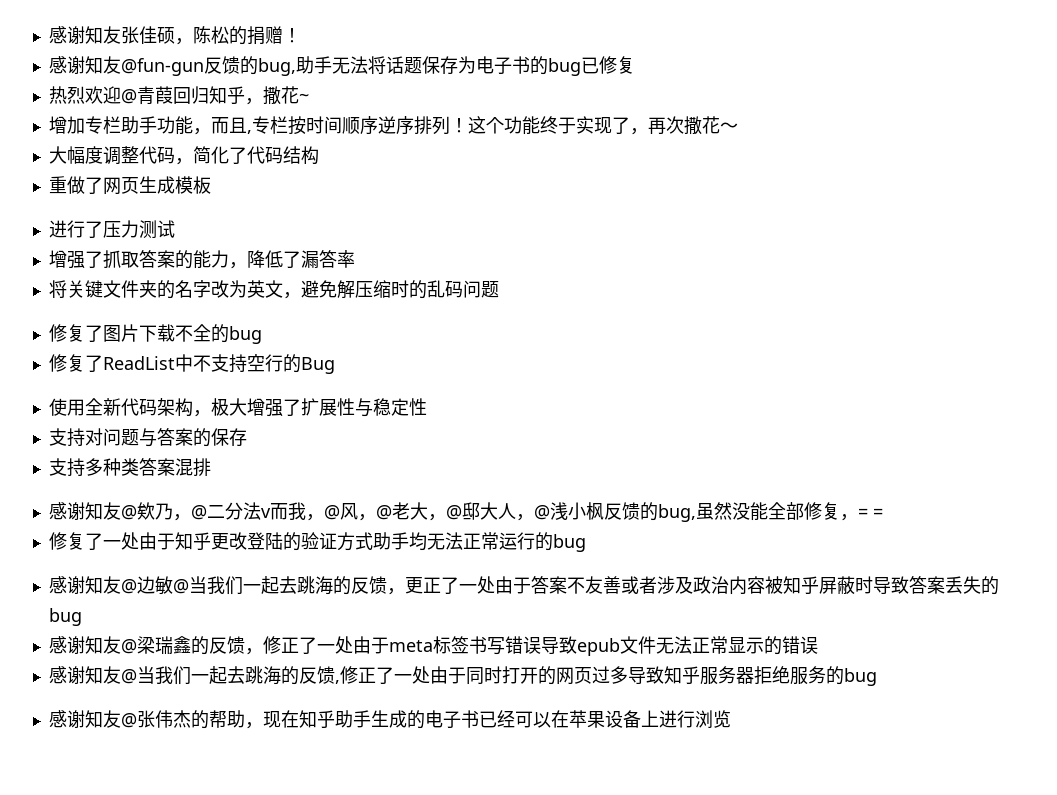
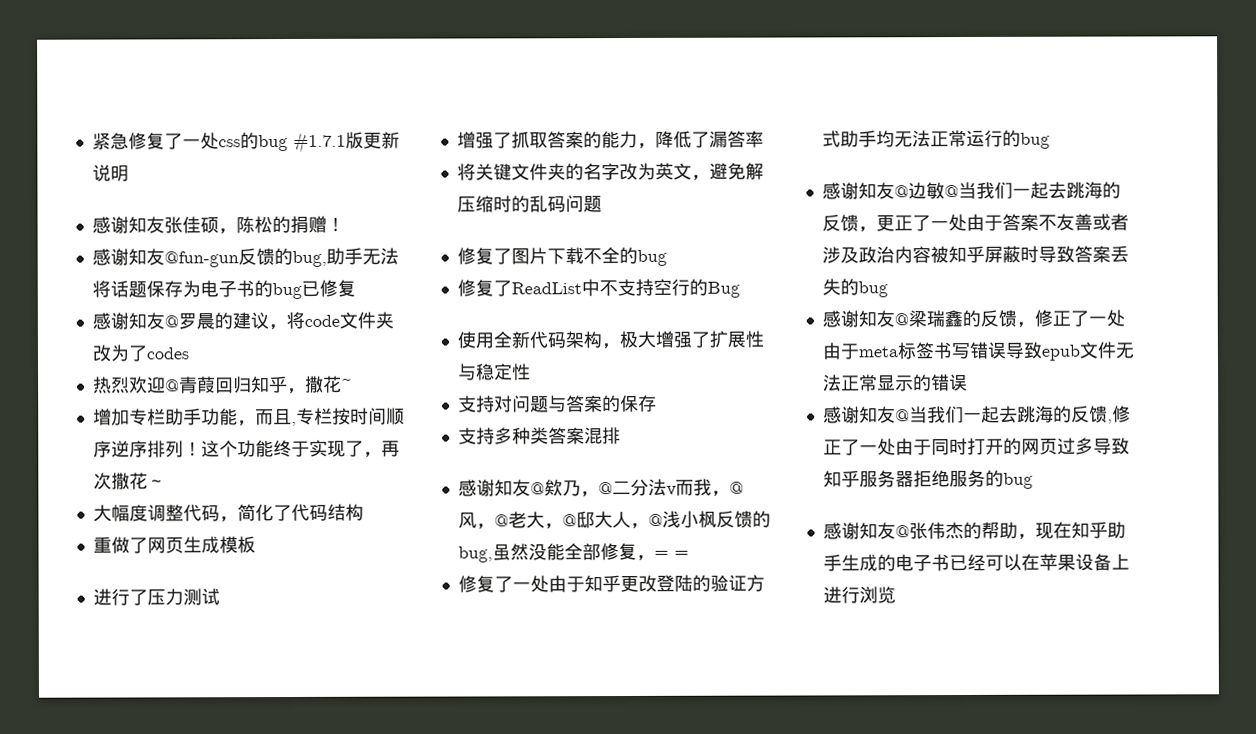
+ 紧急修复了一处css的bug #1.7.1版更新说明
+ 感谢知友@罗晨的建议，将code文件夹改为了codes

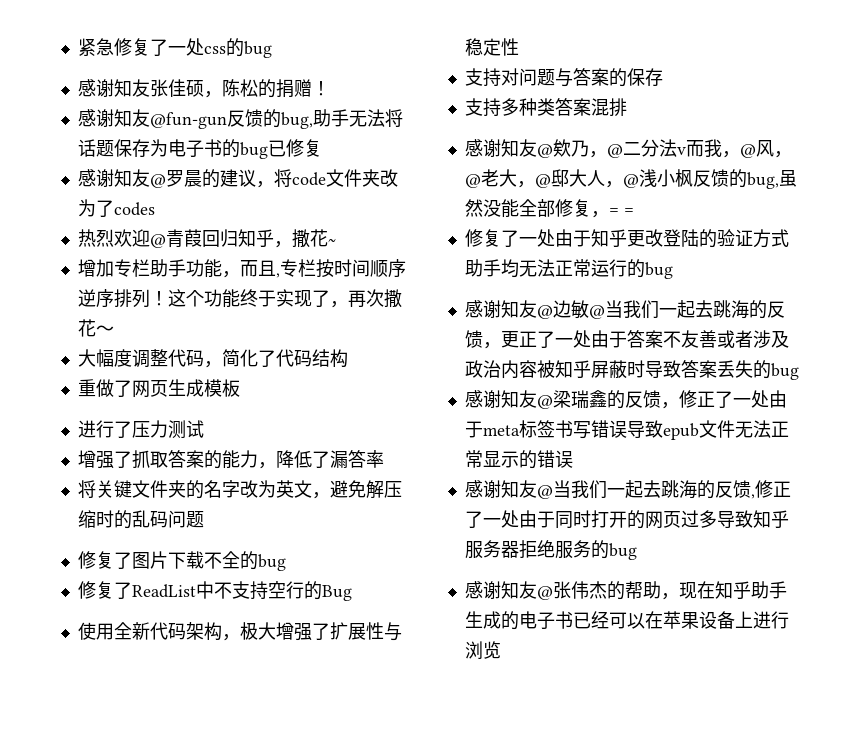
- 紧急修复了一处css的bug #1.7.1版更新说明
+ 紧急修复了一处css的bug

